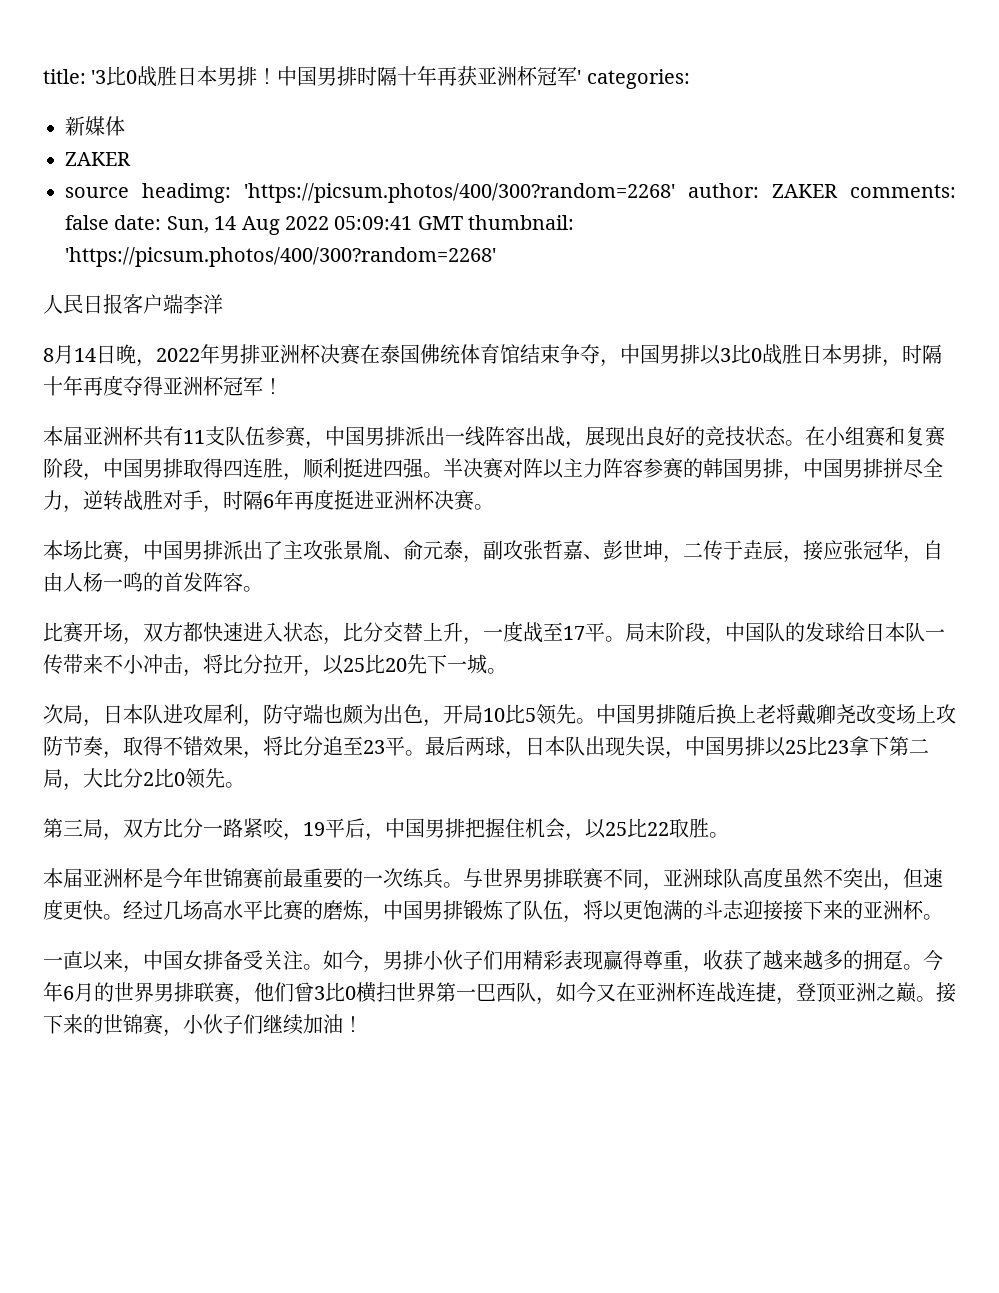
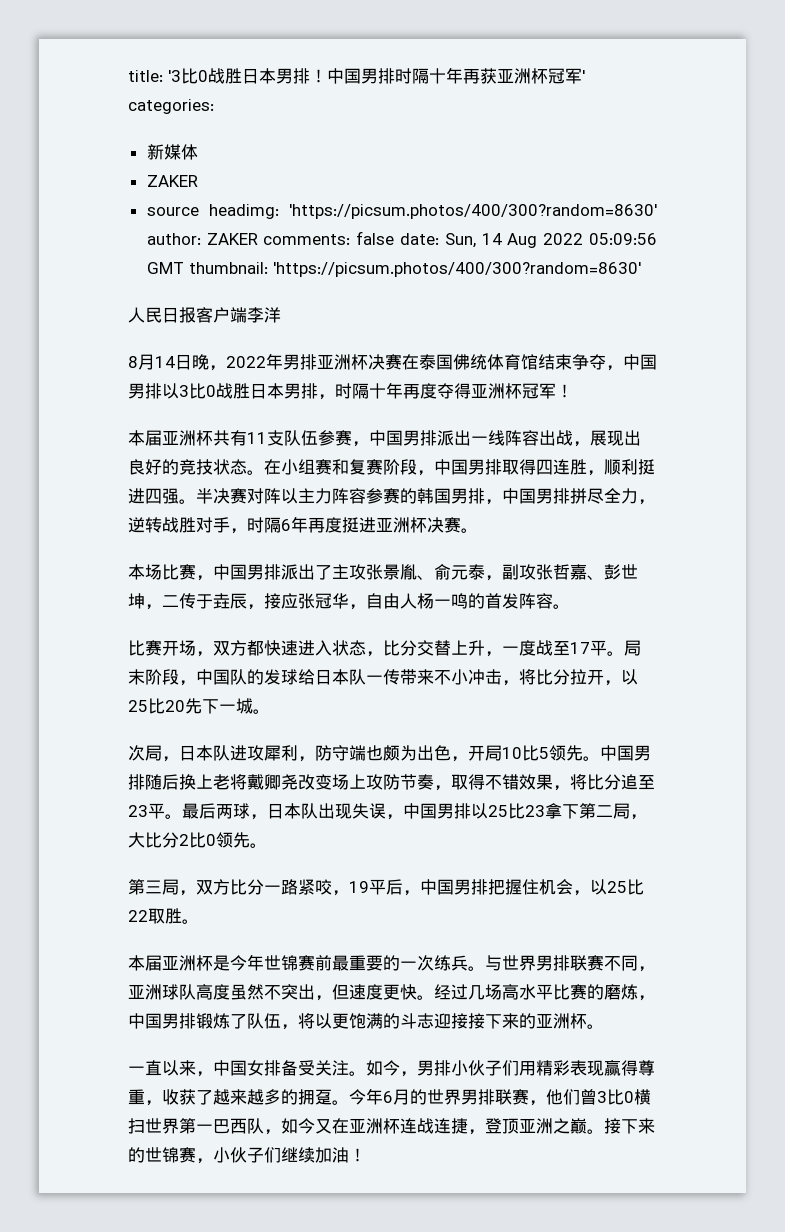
- source headimg: 'https://picsum.photos/400/300?random=2268' author: ZAKER comments: false date: Sun, 14 Aug 2022 05:09:41 GMT thumbnail: 'https://picsum.photos/400/300?random=2268'
+ source headimg: 'https://picsum.photos/400/300?random=8630' author: ZAKER comments: false date: Sun, 14 Aug 2022 05:09:56 GMT thumbnail: 'https://picsum.photos/400/300?random=8630'

